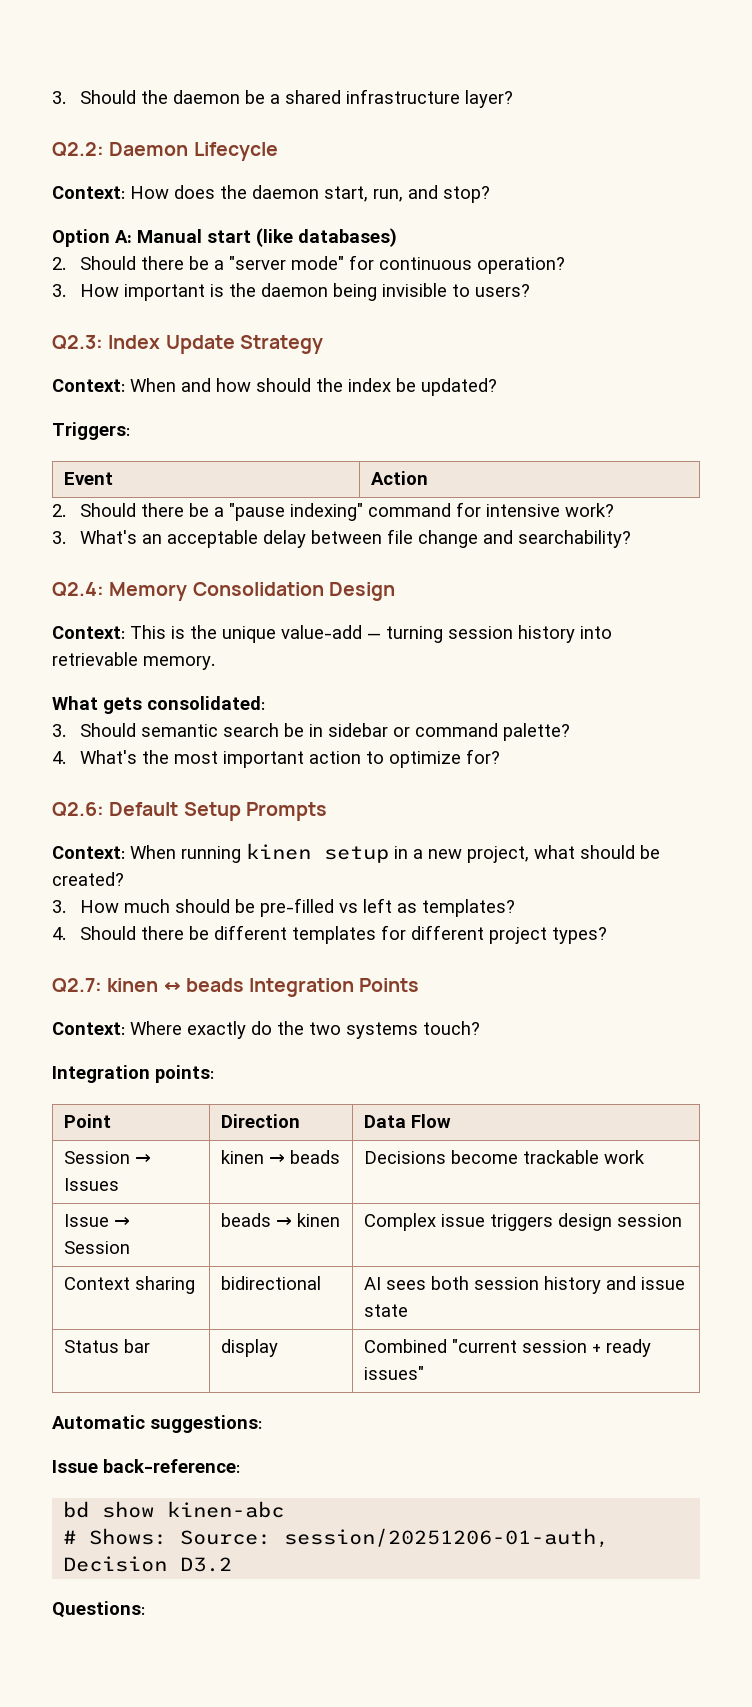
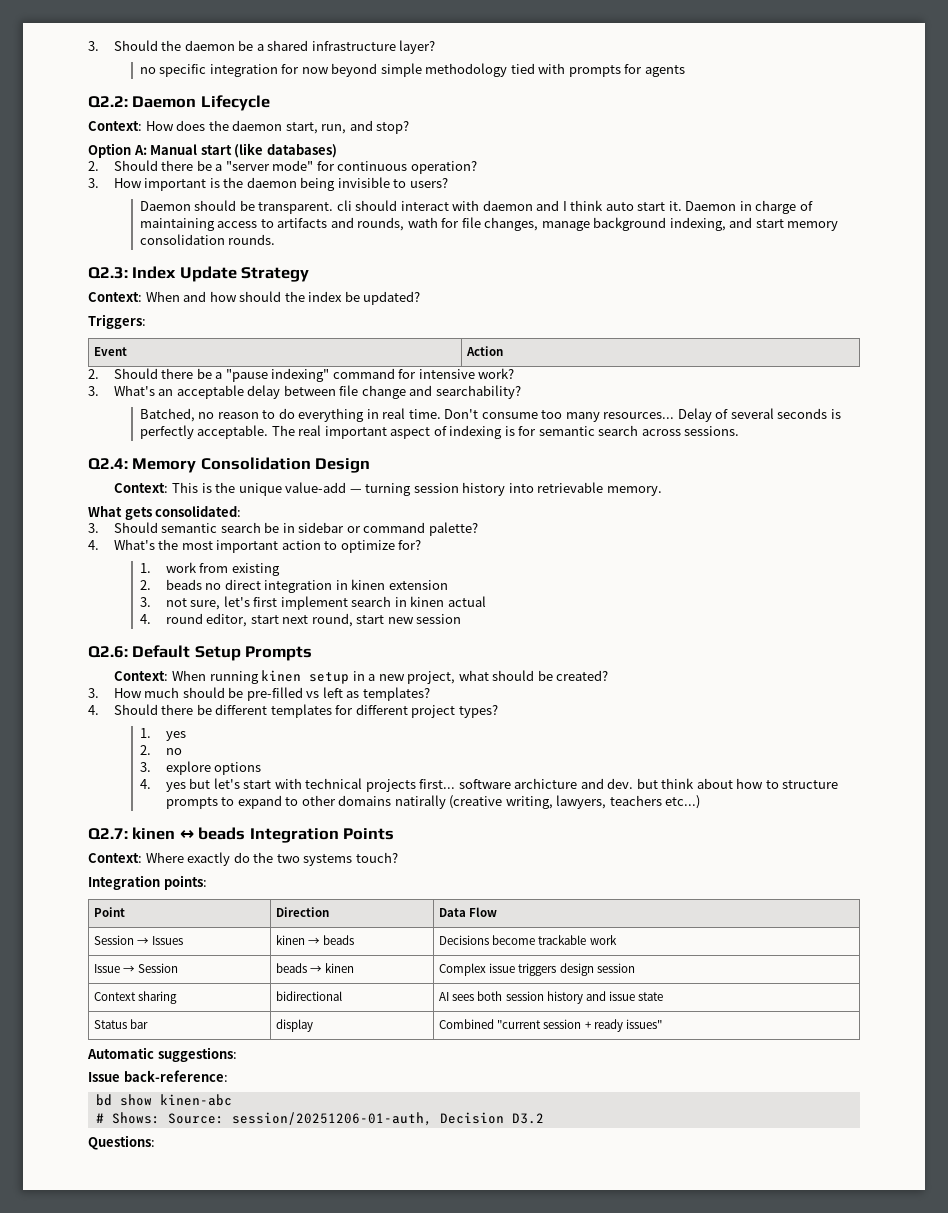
+ no specific integration for now beyond simple methodology tied with prompts for agents
+ Daemon should be transparent. cli should interact with daemon and I think auto start it. Daemon in charge of maintaining access to artifacts and rounds, wath for file changes, manage background indexing, and start memory consolidation rounds.
+ Batched, no reason to do everything in real time. Don't consume too many resources... Delay of several seconds is perfectly acceptable. The real important aspect of indexing is for semantic search across sessions.
+ 1. work from existing
+ 2. beads no direct integration in kinen extension
+ 3. not sure, let's first implement search in kinen actual
+ 4. round editor, start next round, start new session
+ 1. yes
+ 2. no
+ 3. explore options
+ 4. yes but let's start with technical projects first... software archicture and dev. but think about how to structure prompts to expand to other domains natirally (creative writing, lawyers, teachers etc...)

